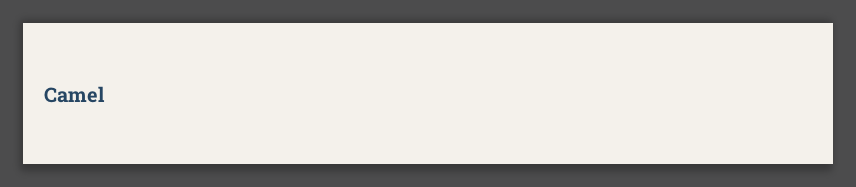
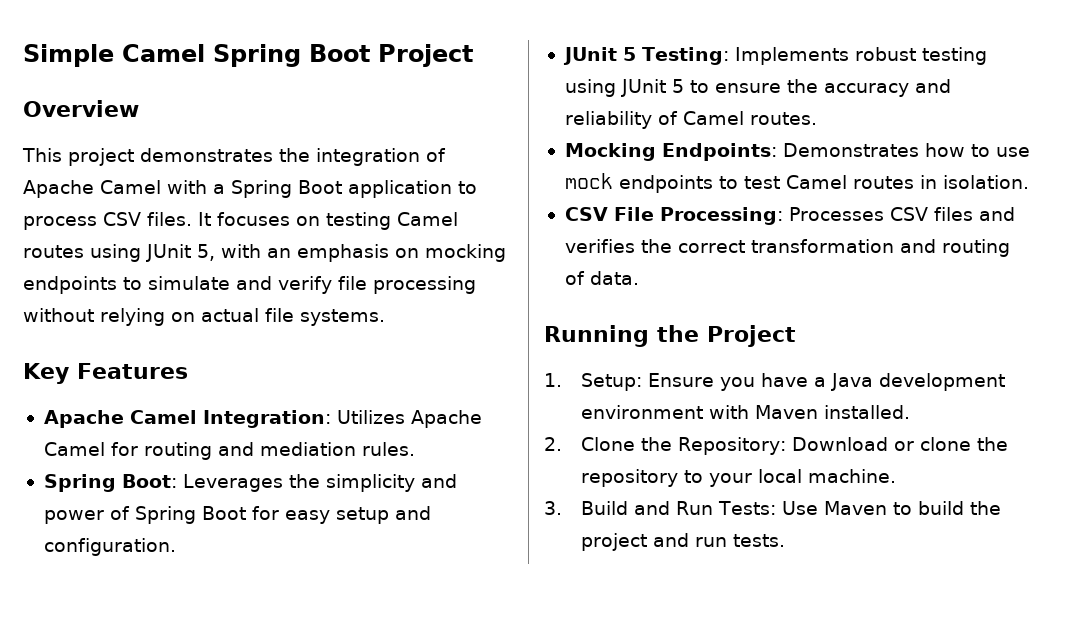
- Camel
+ Simple Camel Spring Boot Project
+ Overview
+ This project demonstrates the integration of Apache Camel with a Spring Boot application to process CSV files. It focuses on testing Camel routes using JUnit 5, with an emphasis on mocking endpoints to simulate and verify file processing without relying on actual file systems.
+ Key Features
+ Apache Camel Integration: Utilizes Apache Camel for routing and mediation rules.
+ Spring Boot: Leverages the simplicity and power of Spring Boot for easy setup and configuration.
+ JUnit 5 Testing: Implements robust testing using JUnit 5 to ensure the accuracy and reliability of Camel routes.
+ Mocking Endpoints: Demonstrates how to use mock endpoints to test Camel routes in isolation.
+ CSV File Processing: Processes CSV files and verifies the correct transformation and routing of data.
+ Running the Project
+ 1. Setup: Ensure you have a Java development environment with Maven installed.
+ 2. Clone the Repository: Download or clone the repository to your local machine.
+ 3. Build and Run Tests: Use Maven to build the project and run tests.

